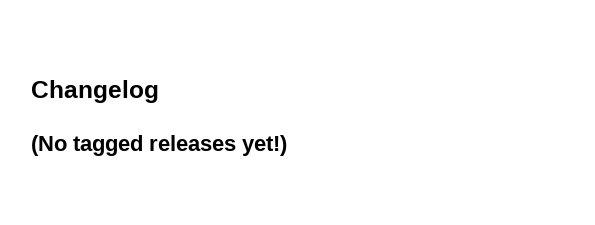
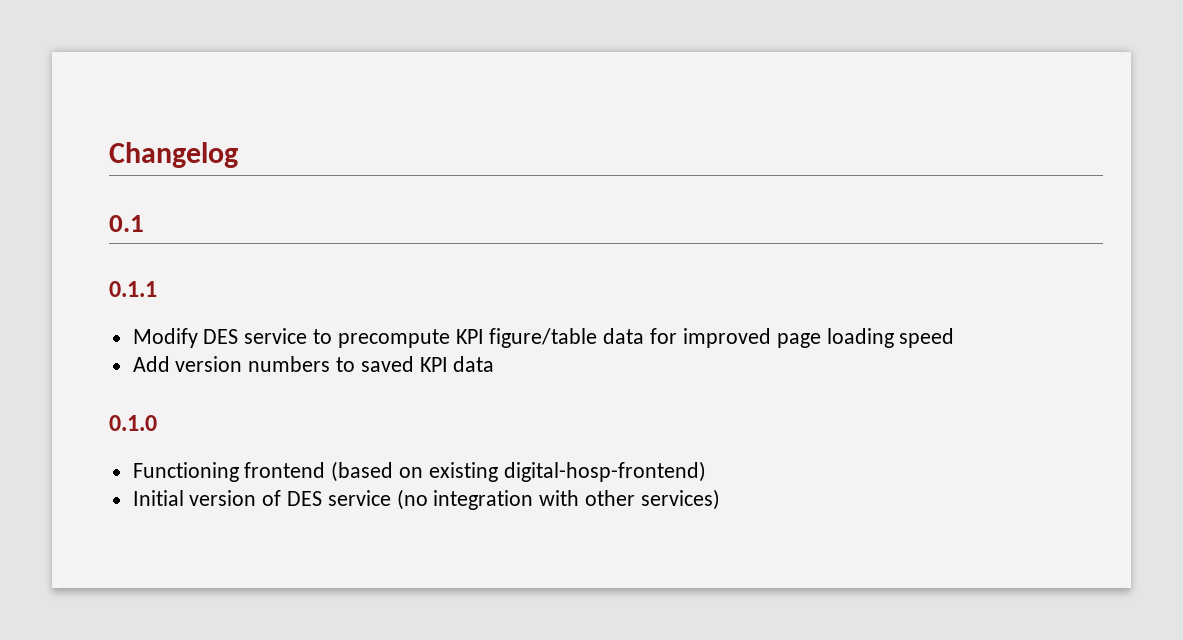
- (No tagged releases yet!)
+ 0.1
+ 0.1.1
+ Modify DES service to precompute KPI figure/table data for improved page loading speed
+ Add version numbers to saved KPI data
+ 0.1.0
+ Functioning frontend (based on existing digital-hosp-frontend)
+ Initial version of DES service (no integration with other services)

